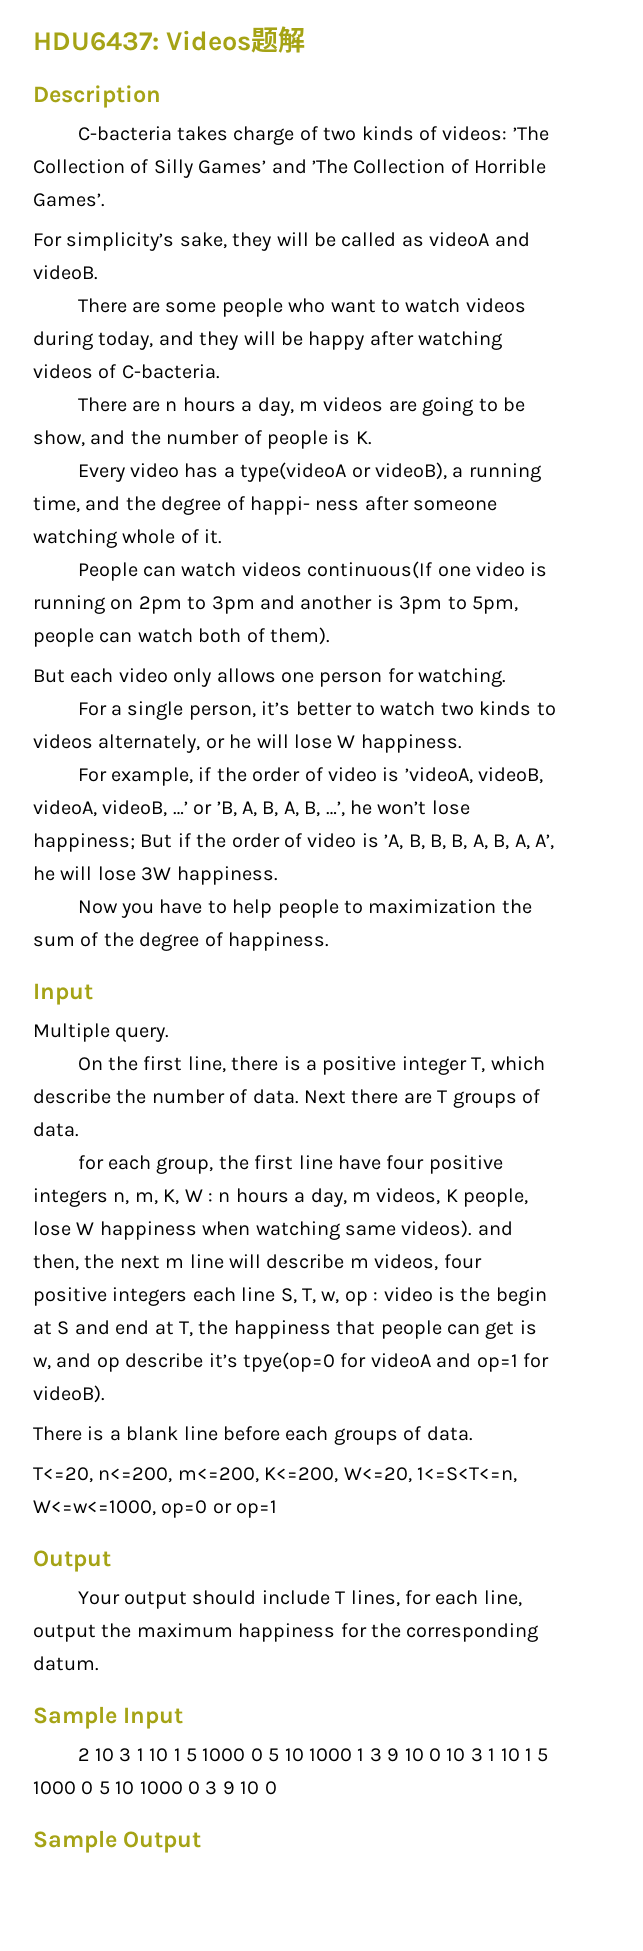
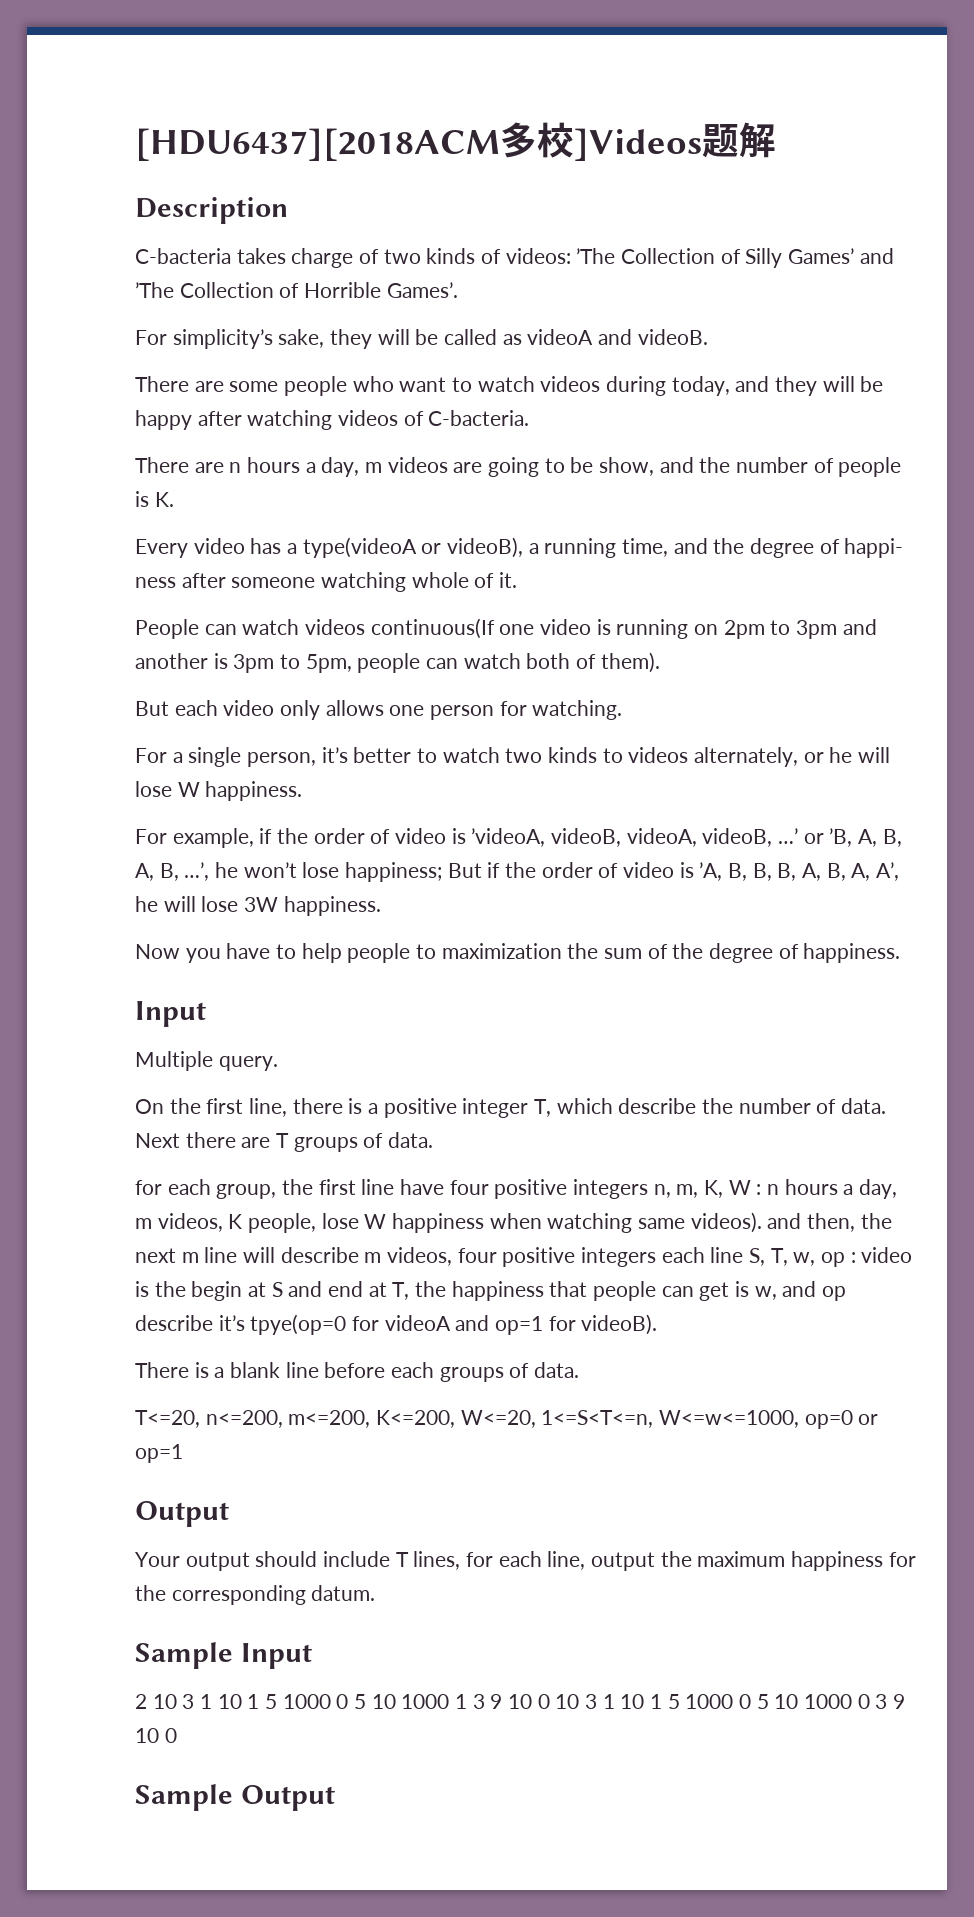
- HDU6437: Videos题解
+ [HDU6437][2018ACM多校]Videos题解

